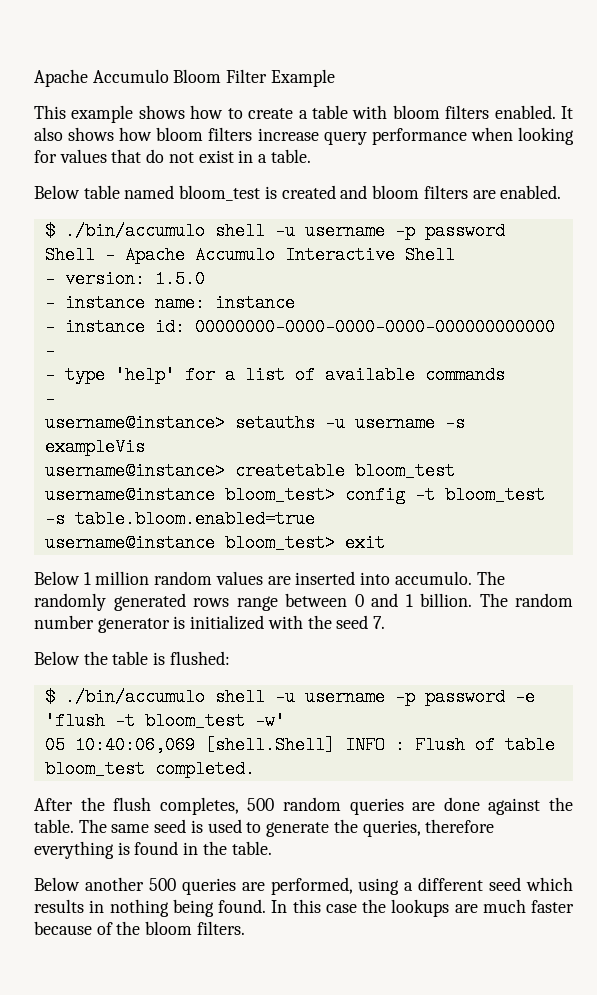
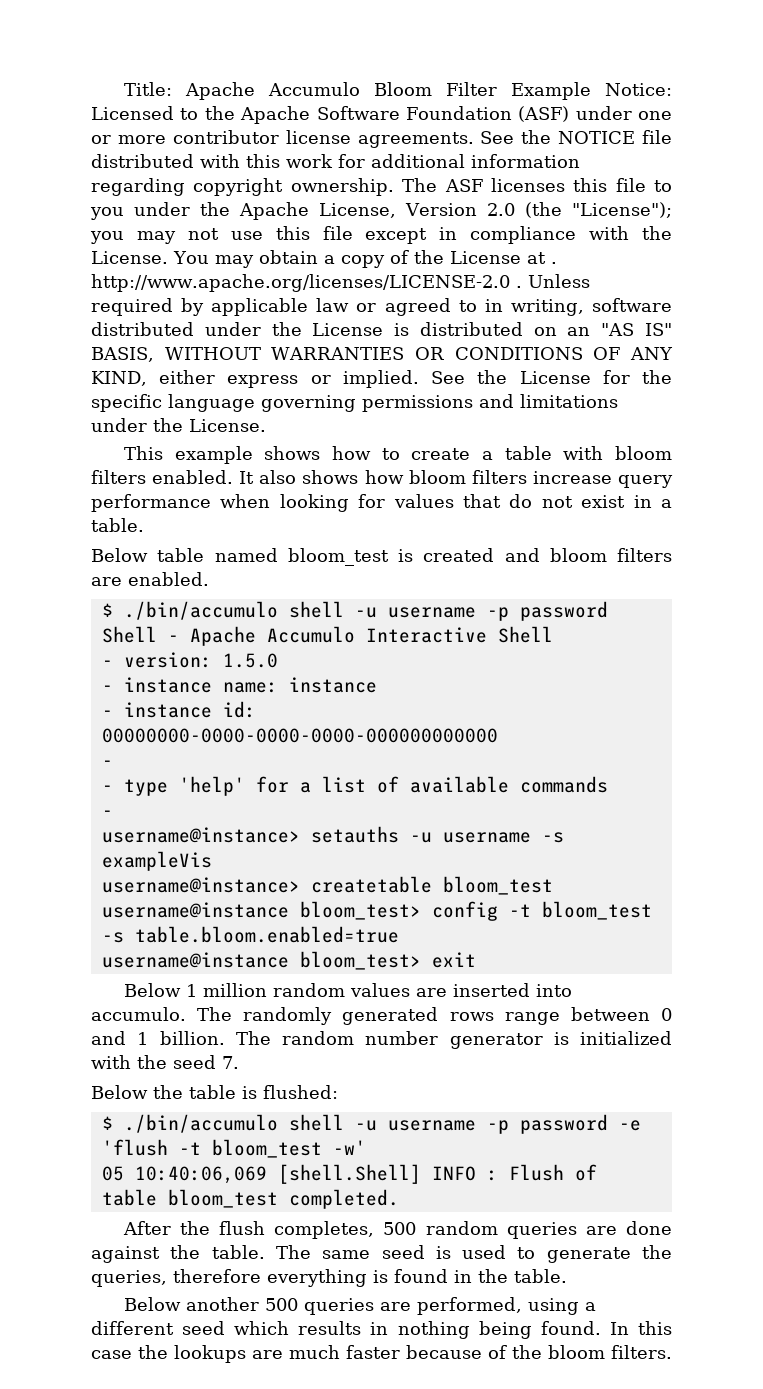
- Apache Accumulo Bloom Filter Example
+ Title: Apache Accumulo Bloom Filter Example Notice: Licensed to the Apache Software Foundation (ASF) under one or more contributor license agreements. See the NOTICE file distributed with this work for additional information regarding copyright ownership. The ASF licenses this file to you under the Apache License, Version 2.0 (the "License"); you may not use this file except in compliance with the License. You may obtain a copy of the License at . http://www.apache.org/licenses/LICENSE-2.0 . Unless required by applicable law or agreed to in writing, software distributed under the License is distributed on an "AS IS" BASIS, WITHOUT WARRANTIES OR CONDITIONS OF ANY KIND, either express or implied. See the License for the specific language governing permissions and limitations under the License.

